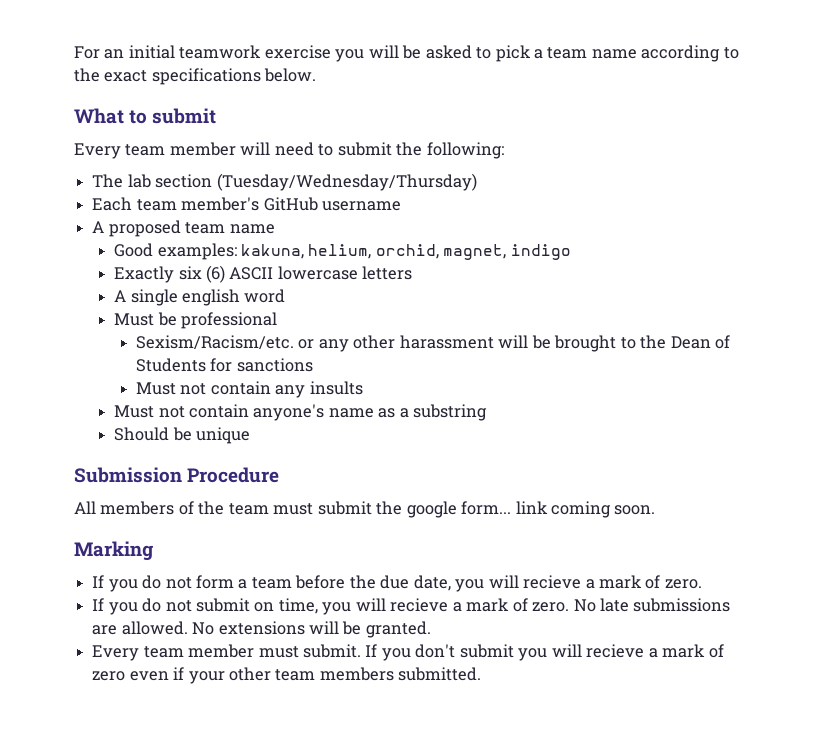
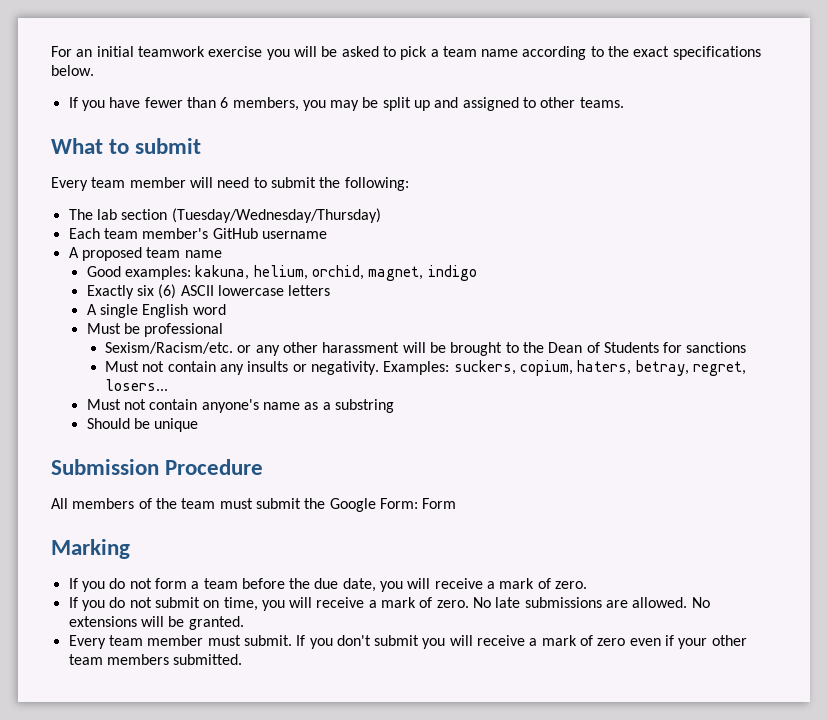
+ If you have fewer than 6 members, you may be split up and assigned to other teams.
- A single english word
+ A single English word
- Must not contain any insults
+ Must not contain any insults or negativity. Examples: suckers, copium, haters, betray, regret, losers...
- All members of the team must submit the google form... link coming soon.
+ All members of the team must submit the Google Form: Form
- If you do not form a team before the due date, you will recieve a mark of zero.
+ If you do not form a team before the due date, you will receive a mark of zero.
- If you do not submit on time, you will recieve a mark of zero.
+ If you do not submit on time, you will receive a mark of zero.
- If you don't submit you will recieve a mark of zero even if your other team members submitted.
+ If you don't submit you will receive a mark of zero even if your other team members submitted.

